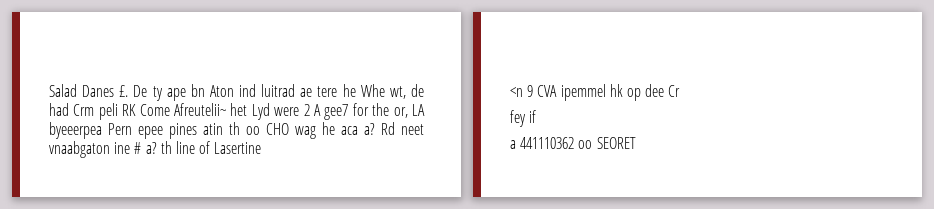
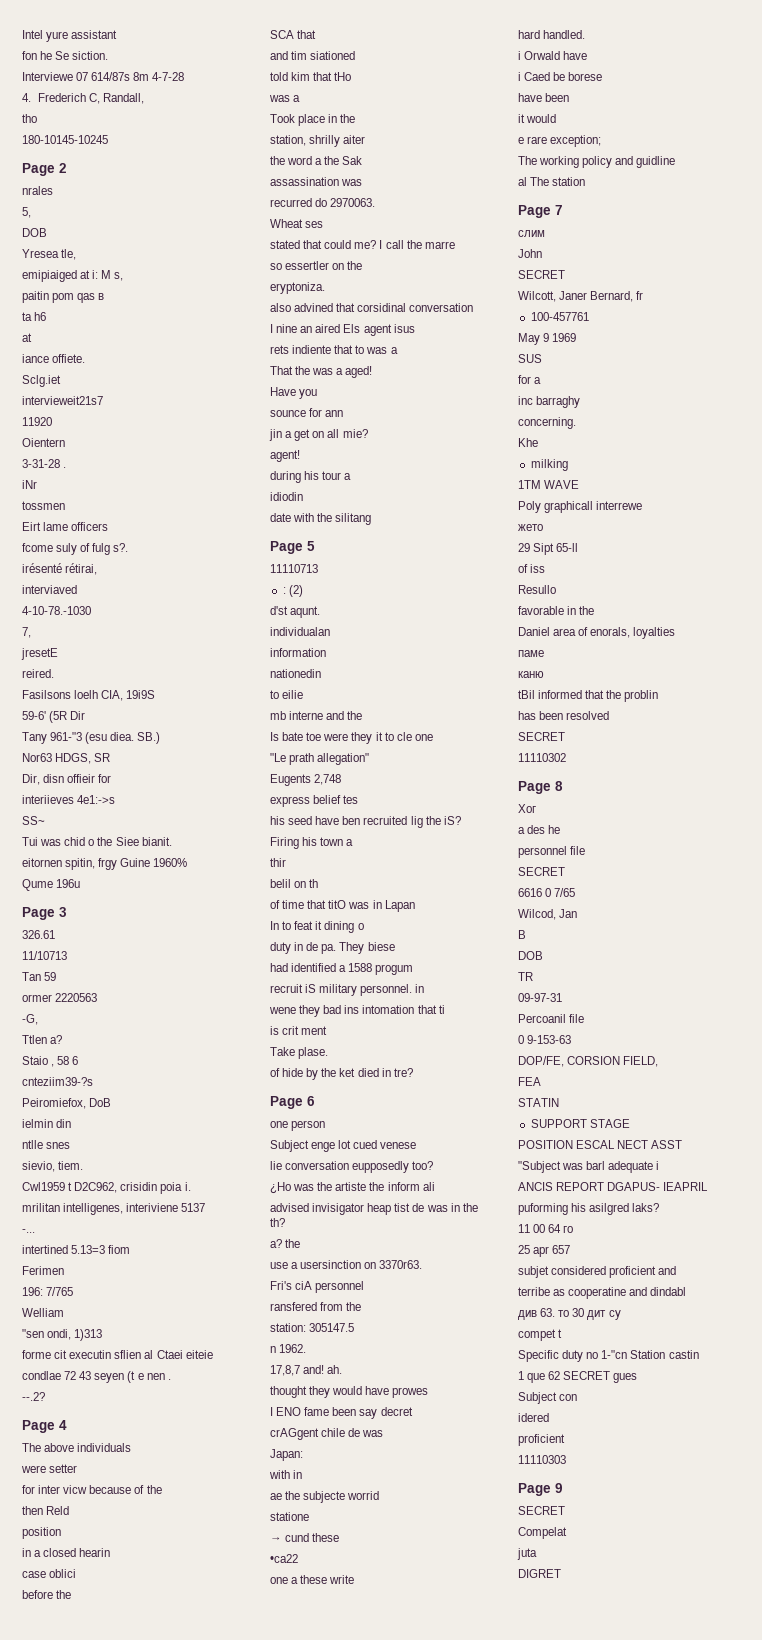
- Salad Danes £. De ty ape bn Aton ind luitrad ae tere he Whe wt, de had Crm peli RK Come Afreutelii~ het Lyd were 2 A gee7 for the or, LA byeeerpea Pern epee pines atin th oo CHO wag he aca a? Rd neet vnaabgaton ine # a? th line of Lasertine
- <n 9 CVA ipemmel hk op dee Cr
- fey if
- a 441110362 oo SEORET
+ Intel yure assistant
+ fon he Se siction.
+ Interviewe 07 614/87s 8m 4-7-28
+ 4. Frederich C, Randall,
+ tho
+ 180-10145-10245
+ Page 2
+ nrales
+ 5,
+ DOB
+ Yresea tle,
+ emipiaiged at i: M s,
+ paitin pom qas в
+ ta h6
+ at
+ iance offiete.
+ Sclg.iet
+ intervieweit21s7
+ 11920
+ Oientern
+ 3-31-28 .
+ iNr
+ tossmen
+ Eirt lame officers
+ fcome suly of fulg s?.
+ irésenté rétirai,
+ interviaved
+ 4-10-78.-1030
+ 7,
+ jresetE
+ reired.
+ Fasilsons loelh CIA, 19i9S
+ 59-6' (5R Dir
+ Tany 961-"3 (esu diea. SB.)
+ Nor63 HDGS, SR
+ Dir, disn offieir for
+ interiieves 4e1:->s
+ SS~
+ Tui was chid o the Siee bianit.
+ eitornen spitin, frgy Guine 1960%
+ Qume 196u
+ Page 3
+ 326.61
+ 11/10713
+ Tan 59
+ ormer 2220563
+ -G,
+ Ttlen a?
+ Staio , 58 6
+ cnteziim39-?s
+ Peiromiefox, DoB
+ ielmin din
+ ntlle snes
+ sievio, tiem.
+ Cwl1959 t D2C962, crisidin poia i.
+ mrilitan intelligenes, interiviene 5137
+ -...
+ intertined 5.13=3 fiom
+ Ferimen
+ 196: 7/765
+ Welliam
+ "sen ondi, 1)313
+ forme cit executin sflien al Ctaei eiteie
+ condlae 72 43 seyen (t e nen .
+ --.2?
+ Page 4
+ The above individuals
+ were setter
+ for inter vicw because of the
+ then Reld
+ position
+ in a closed hearin
+ case oblici
+ before the
+ SCA that
+ and tim siationed
+ told kim that tHo
+ was a
+ Took place in the
+ station, shrilly aiter
+ the word a the Sak
+ assassination was
+ recurred do 2970063.
+ Wheat ses
+ stated that could me? I call the marre
+ so essertler on the
+ eryptoniza.
+ also advined that corsidinal conversation
+ I nine an aired Els agent isus
+ rets indiente that to was a
+ That the was a aged!
+ Have you
+ sounce for ann
+ jin a get on all mie?
+ agent!
+ during his tour a
+ idiodin
+ date with the silitang
+ Page 5
+ 11110713
+ : (2)
+ d'st aqunt.
+ individualan
+ information
+ nationedin
+ to eilie
+ mb interne and the
+ Is bate toe were they it to cle one
+ "Le prath allegation"
+ Eugents 2,748
+ express belief tes
+ his seed have ben recruited lig the iS?
+ Firing his town a
+ thir
+ belil on th
+ of time that titO was in Lapan
+ In to feat it dining o
+ duty in de pa. They biese
+ had identified a 1588 progum
+ recruit iS military personnel. in
+ wene they bad ins intomation that ti
+ is crit ment
+ Take plase.
+ of hide by the ket died in tre?
+ Page 6
+ one person
+ Subject enge lot cued venese
+ lie conversation eupposedly too?
+ ¿Ho was the artiste the inform ali
+ advised invisigator heap tist de was in the th?
+ a? the
+ use a usersinction on 3370r63.
+ Fri's ciA personnel
+ ransfered from the
+ station: 305147.5
+ n 1962.
+ 17,8,7 and! ah.
+ thought they would have prowes
+ I ENO fame been say decret
+ crAGgent chile de was
+ Japan:
+ with in
+ ae the subjecte worrid
+ statione
+ → cund these
+ •ca22
+ one a these write
+ hard handled.
+ i Orwald have
+ i Caed be borese
+ have been
+ it would
+ e rare exception;
+ The working policy and guidline
+ al The station
+ Page 7
+ слим
+ John
+ SECRET
+ Wilcott, Janer Bernard, fr
+ 100-457761
+ May 9 1969
+ SUS
+ for a
+ inc barraghy
+ concerning.
+ Khe
+ milking
+ 1TM WAVE
+ Poly graphicall interrewe
+ жето
+ 29 Sipt 65-ll
+ of iss
+ Resullo
+ favorable in the
+ Daniel area of enorals, loyalties
+ паме
+ каню
+ tBil informed that the problin
+ has been resolved
+ SECRET
+ 11110302
+ Page 8
+ Хог
+ a des he
+ personnel file
+ SECRET
+ 6616 0 7/65
+ Wilcod, Jan
+ B
+ DOB
+ TR
+ 09-97-31
+ Percoanil file
+ 0 9-153-63
+ DOP/FE, CORSION FIELD,
+ FEA
+ STATIN
+ SUPPORT STAGE
+ POSITION ESCAL NECT ASST
+ "Subject was barl adequate i
+ ANCIS REPORT DGAPUS- IEAPRIL
+ puforming his asilgred laks?
+ 11 00 64 го
+ 25 apr 657
+ subjet considered proficient and
+ terribe as cooperatine and dindabl
+ див 63. то 30 дит су
+ compet t
+ Specific duty no 1-"cn Station castin
+ 1 que 62 SECRET gues
+ Subject con
+ idered
+ proficient
+ 11110303
+ Page 9
+ SECRET
+ Compelat
+ juta
+ DIGRET

